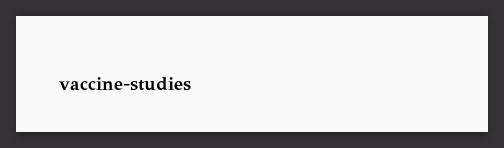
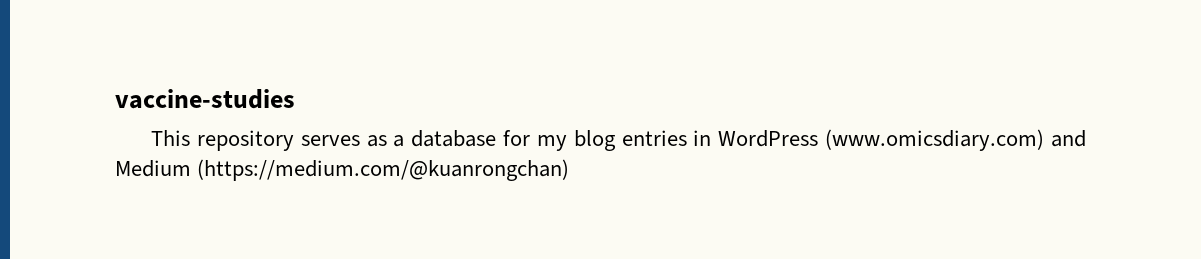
+ This repository serves as a database for my blog entries in WordPress (www.omicsdiary.com) and Medium (https://medium.com/@kuanrongchan)

